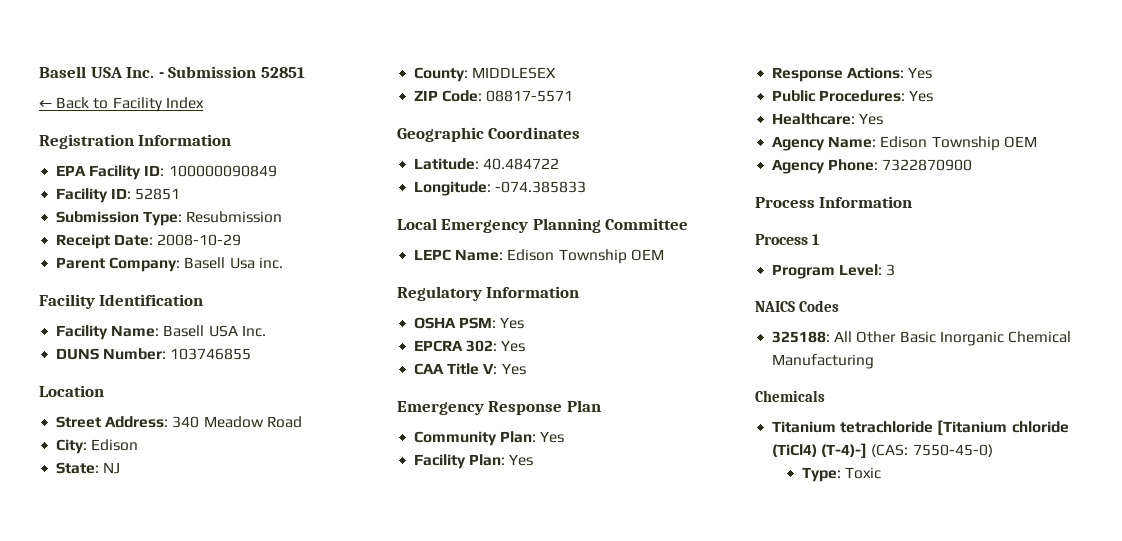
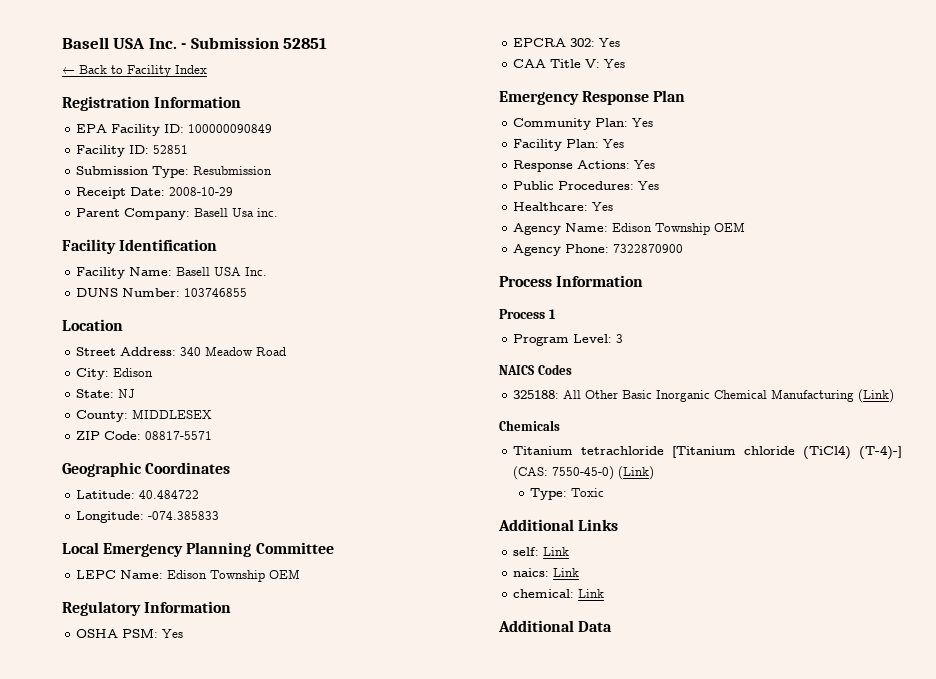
- 325188: All Other Basic Inorganic Chemical Manufacturing
+ 325188: All Other Basic Inorganic Chemical Manufacturing (Link)
- Titanium tetrachloride [Titanium chloride (TiCl4) (T-4)-] (CAS: 7550-45-0)
+ Titanium tetrachloride [Titanium chloride (TiCl4) (T-4)-] (CAS: 7550-45-0) (Link)
+ Additional Links
+ self: Link
+ naics: Link
+ chemical: Link
+ Additional Data

